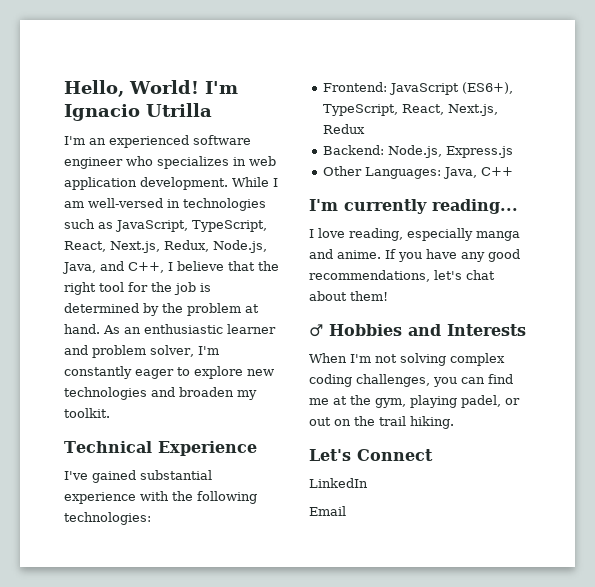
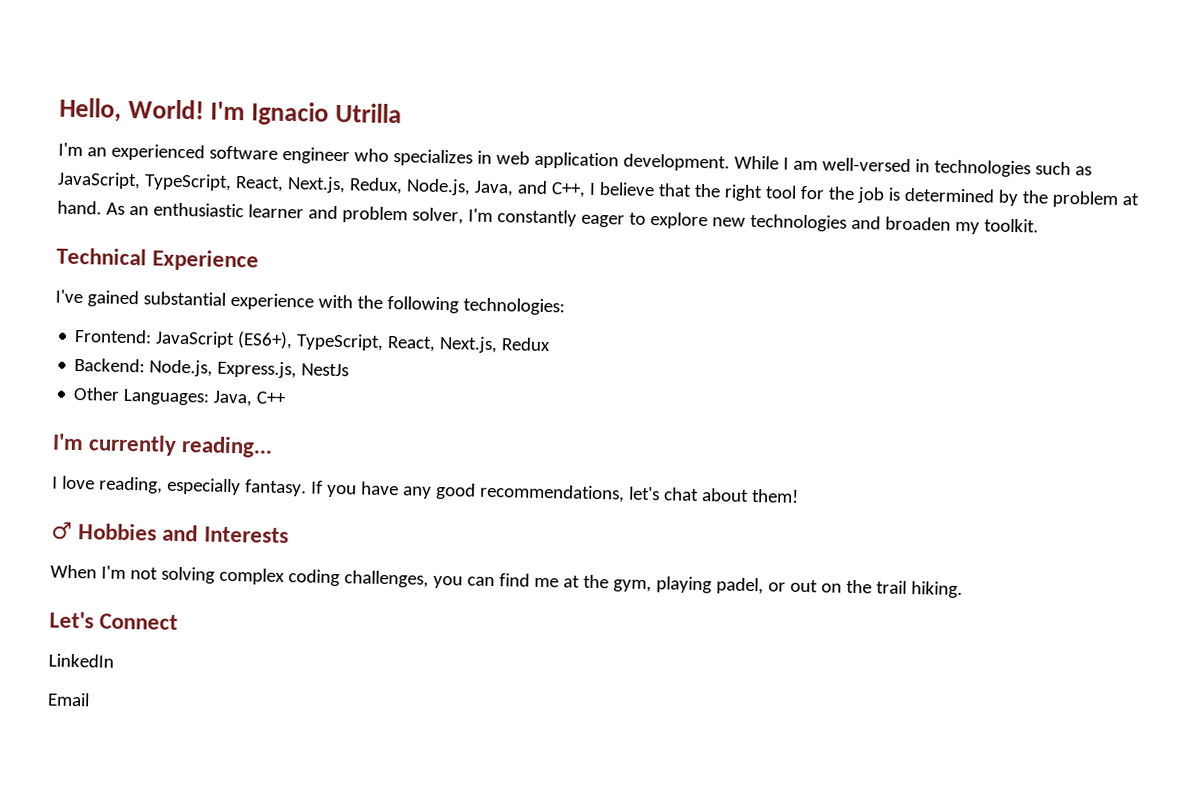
- Backend: Node.js, Express.js
+ Backend: Node.js, Express.js, NestJs
- I love reading, especially manga and anime.
+ I love reading, especially fantasy.

